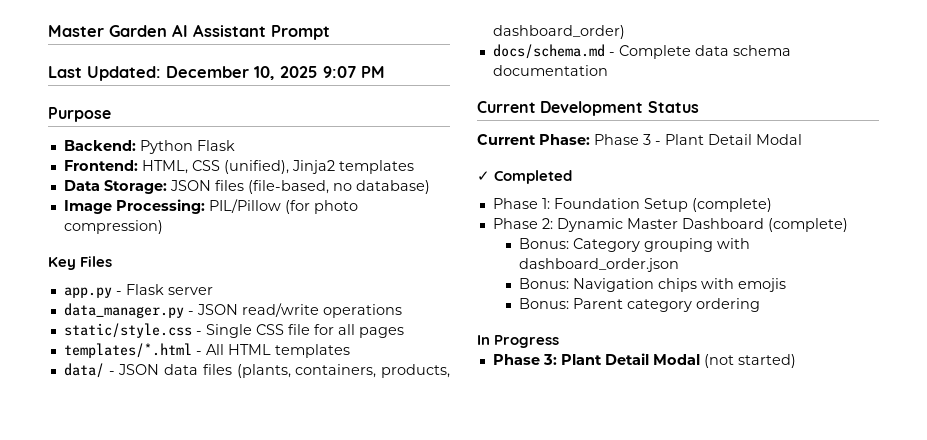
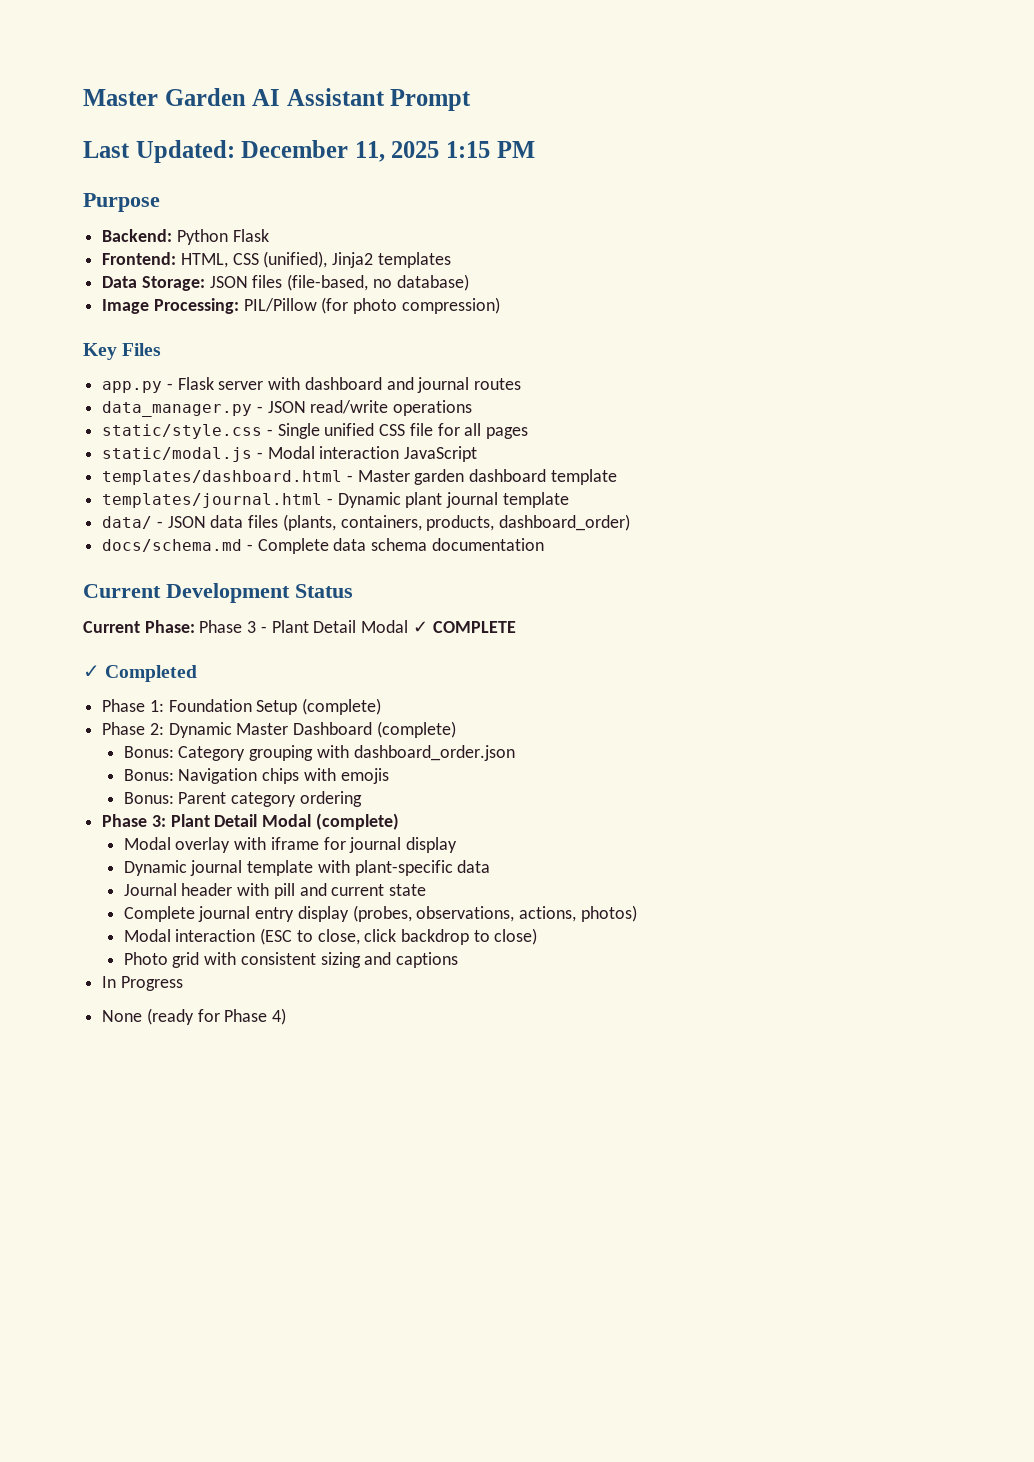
- Last Updated: December 10, 2025 9:07 PM
+ Last Updated: December 11, 2025 1:15 PM
- app.py - Flask server
+ app.py - Flask server with dashboard and journal routes
- static/style.css - Single CSS file for all pages
+ static/style.css - Single unified CSS file for all pages
- templates/*.html - All HTML templates
+ static/modal.js - Modal interaction JavaScript
+ templates/dashboard.html - Master garden dashboard template
+ templates/journal.html - Dynamic plant journal template
- Current Phase: Phase 3 - Plant Detail Modal
+ Current Phase: Phase 3 - Plant Detail Modal ✓ COMPLETE
- In Progress
- Phase 3: Plant Detail Modal (not started)
+ Phase 3: Plant Detail Modal (complete)
+ Modal overlay with iframe for journal display
+ Dynamic journal template with plant-specific data
+ Journal header with pill and current state
+ Complete journal entry display (probes, observations, actions, photos)
+ Modal interaction (ESC to close, click backdrop to close)
+ Photo grid with consistent sizing and captions
+ In Progress
+ None (ready for Phase 4)

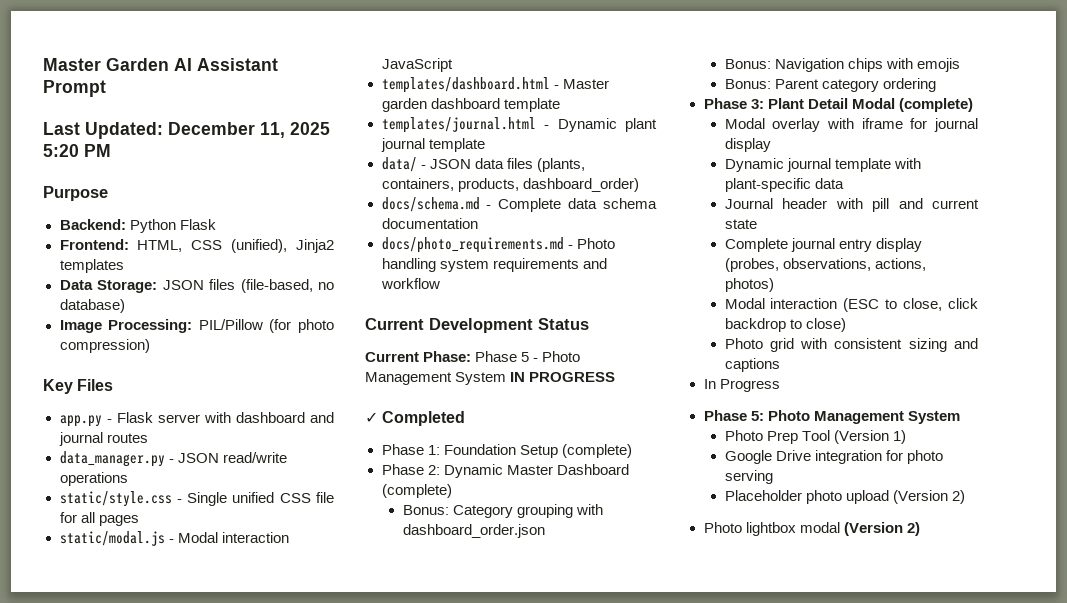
- Last Updated: December 11, 2025 1:15 PM
+ Last Updated: December 11, 2025 5:20 PM
+ docs/photo_requirements.md - Photo handling system requirements and workflow
- Current Phase: Phase 3 - Plant Detail Modal ✓ COMPLETE
+ Current Phase: Phase 5 - Photo Management System IN PROGRESS
- None (ready for Phase 4)
+ Phase 5: Photo Management System
+ Photo Prep Tool (Version 1)
+ Google Drive integration for photo serving
+ Placeholder photo upload (Version 2)
+ Photo lightbox modal (Version 2)

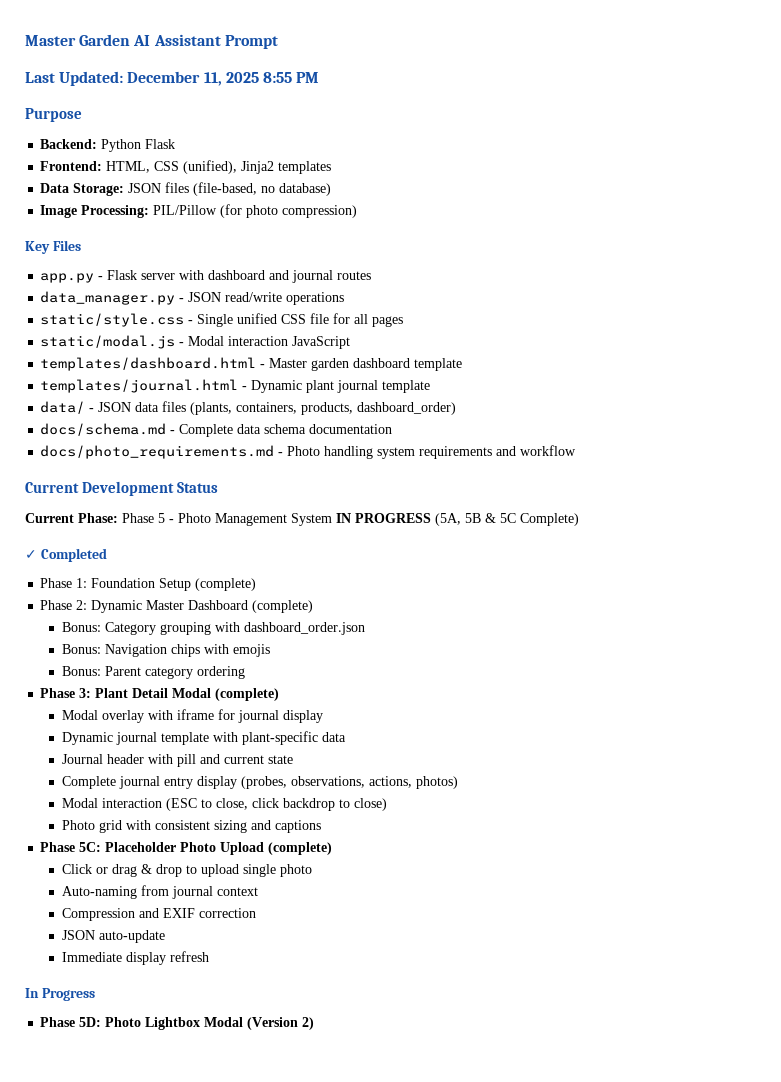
- Last Updated: December 11, 2025 5:20 PM
+ Last Updated: December 11, 2025 8:55 PM
- Current Phase: Phase 5 - Photo Management System IN PROGRESS
+ Current Phase: Phase 5 - Photo Management System IN PROGRESS (5A, 5B & 5C Complete)
+ Phase 5C: Placeholder Photo Upload (complete)
+ Click or drag & drop to upload single photo
+ Auto-naming from journal context
+ Compression and EXIF correction
+ JSON auto-update
+ Immediate display refresh
  In Progress
- Phase 5: Photo Management System
- Photo Prep Tool (Version 1)
- Google Drive integration for photo serving
- Placeholder photo upload (Version 2)
- Photo lightbox modal (Version 2)
+ Phase 5D: Photo Lightbox Modal (Version 2)

